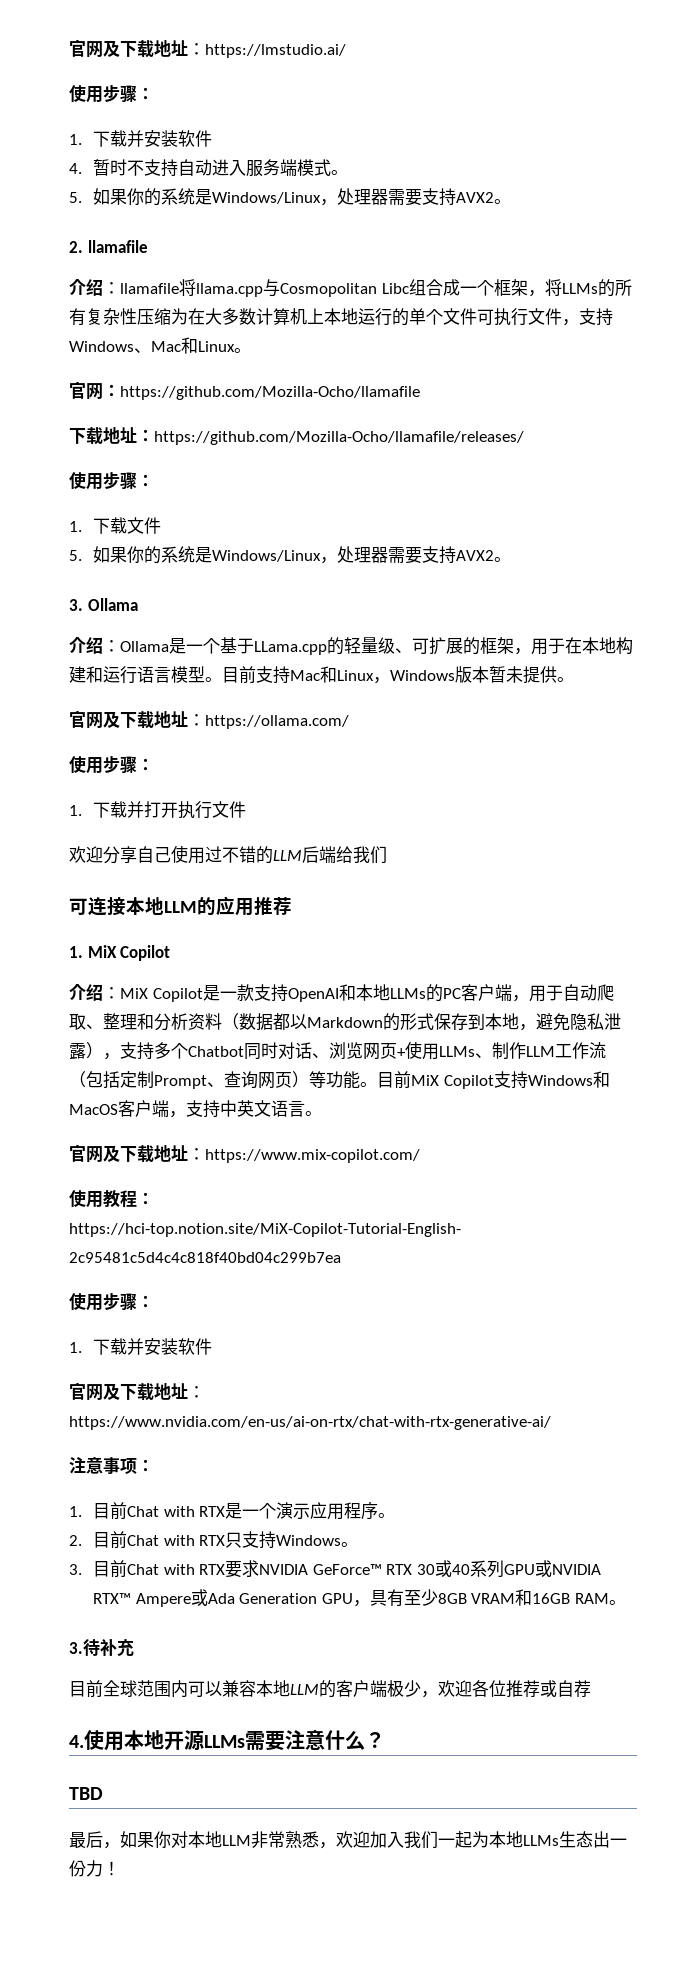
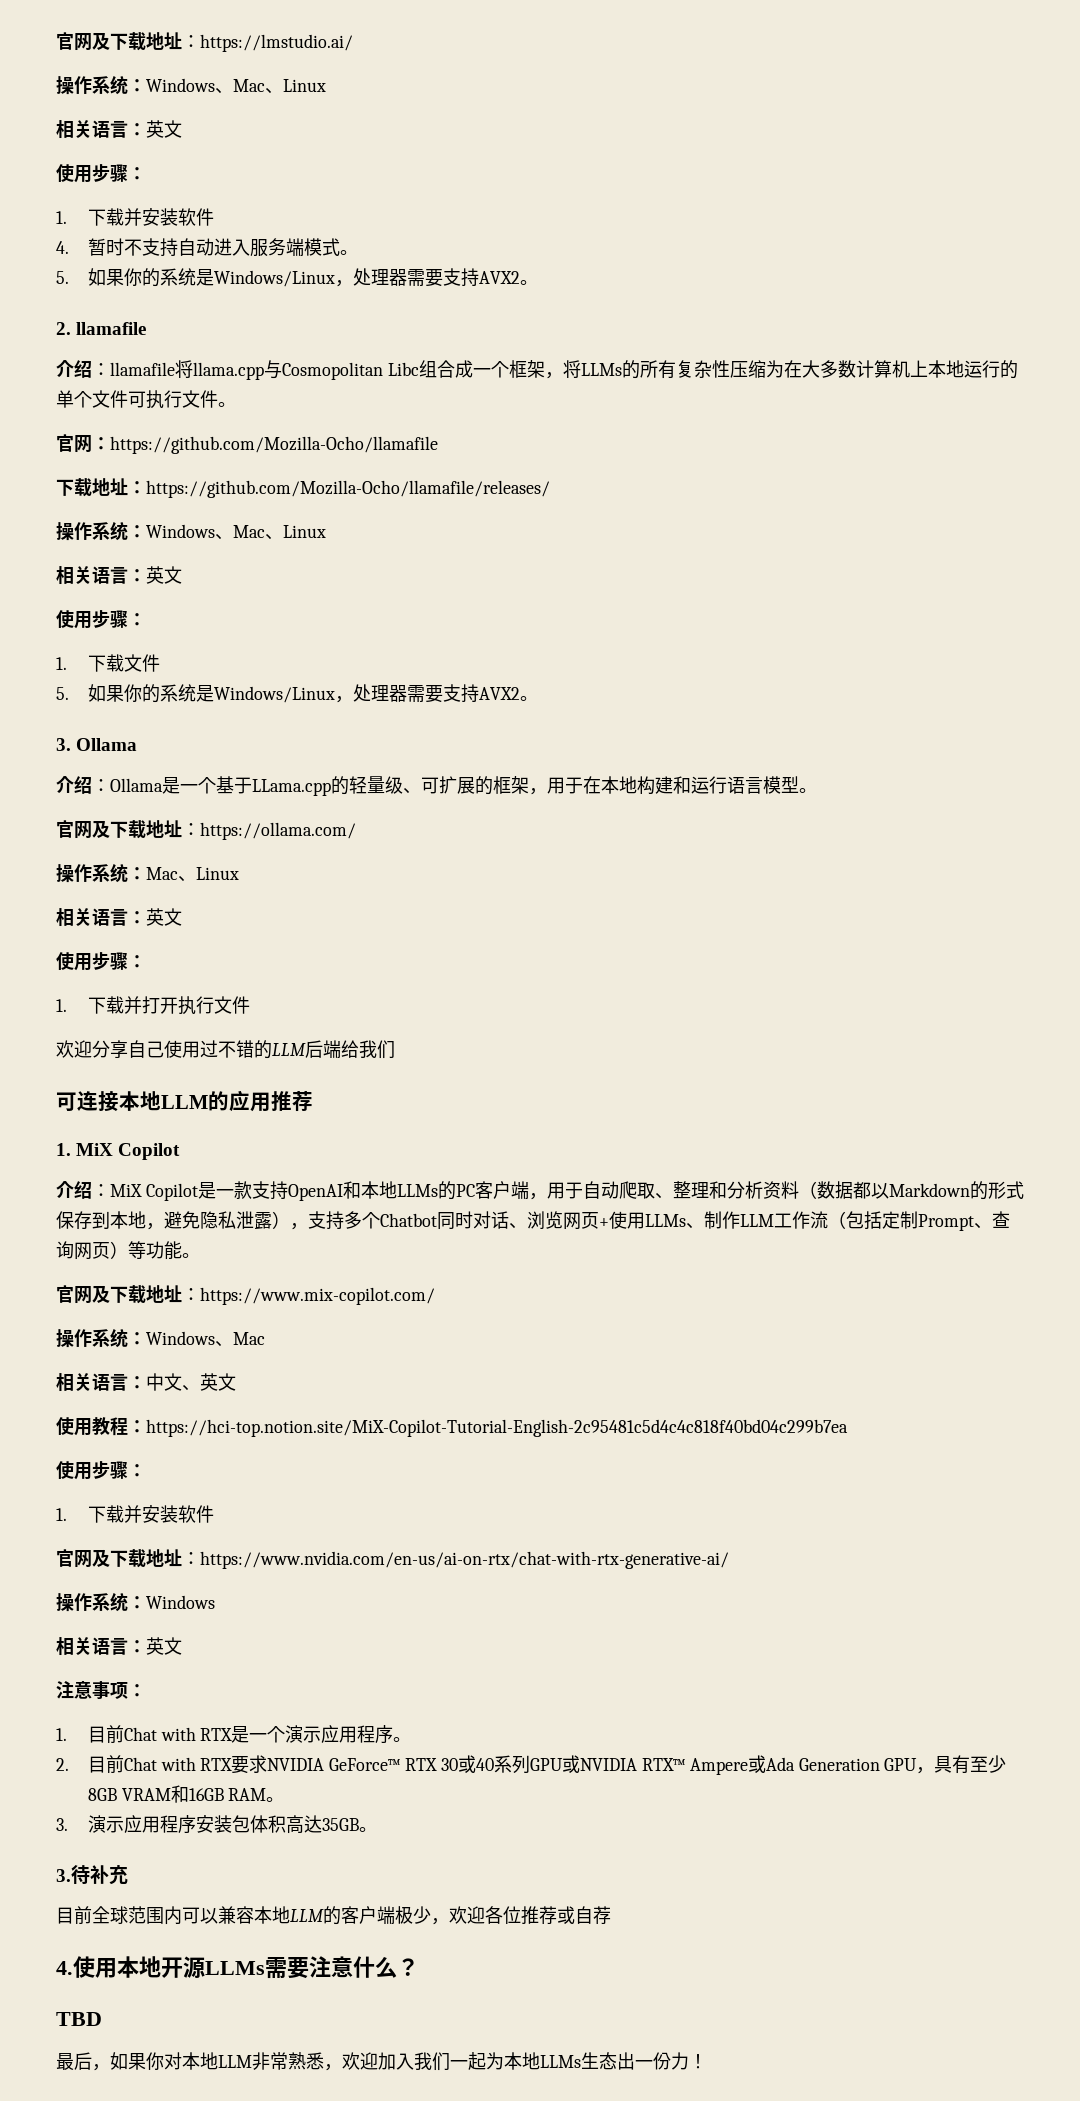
  官网及下载地址：https://lmstudio.ai/
+ 操作系统：Windows、Mac、Linux
+ 相关语言：英文
- 介绍：llamafile将llama.cpp与Cosmopolitan Libc组合成一个框架，将LLMs的所有复杂性压缩为在大多数计算机上本地运行的单个文件可执行文件，支持Windows、Mac和Linux。
+ 介绍：llamafile将llama.cpp与Cosmopolitan Libc组合成一个框架，将LLMs的所有复杂性压缩为在大多数计算机上本地运行的单个文件可执行文件。
  下载地址：https://github.com/Mozilla-Ocho/llamafile/releases/
+ 操作系统：Windows、Mac、Linux
+ 相关语言：英文
- 目前支持Mac和Linux，Windows版本暂未提供。
+ 操作系统：Mac、Linux
+ 相关语言：英文
- 目前MiX Copilot支持Windows和MacOS客户端，支持中英文语言。
  官网及下载地址：https://www.mix-copilot.com/
+ 操作系统：Windows、Mac
+ 相关语言：中文、英文
  官网及下载地址：https://www.nvidia.com/en-us/ai-on-rtx/chat-with-rtx-generative-ai/
+ 操作系统：Windows
+ 相关语言：英文
- 2.目前Chat with RTX只支持Windows。
- 3.目前Chat with RTX要求NVIDIA GeForce™ RTX 30或40系列GPU或NVIDIA RTX™ Ampere或Ada Generation GPU，具有至少8GB VRAM和16GB RAM。
+ 2.目前Chat with RTX要求NVIDIA GeForce™ RTX 30或40系列GPU或NVIDIA RTX™ Ampere或Ada Generation GPU，具有至少8GB VRAM和16GB RAM。
+ 3.演示应用程序安装包体积高达35GB。

